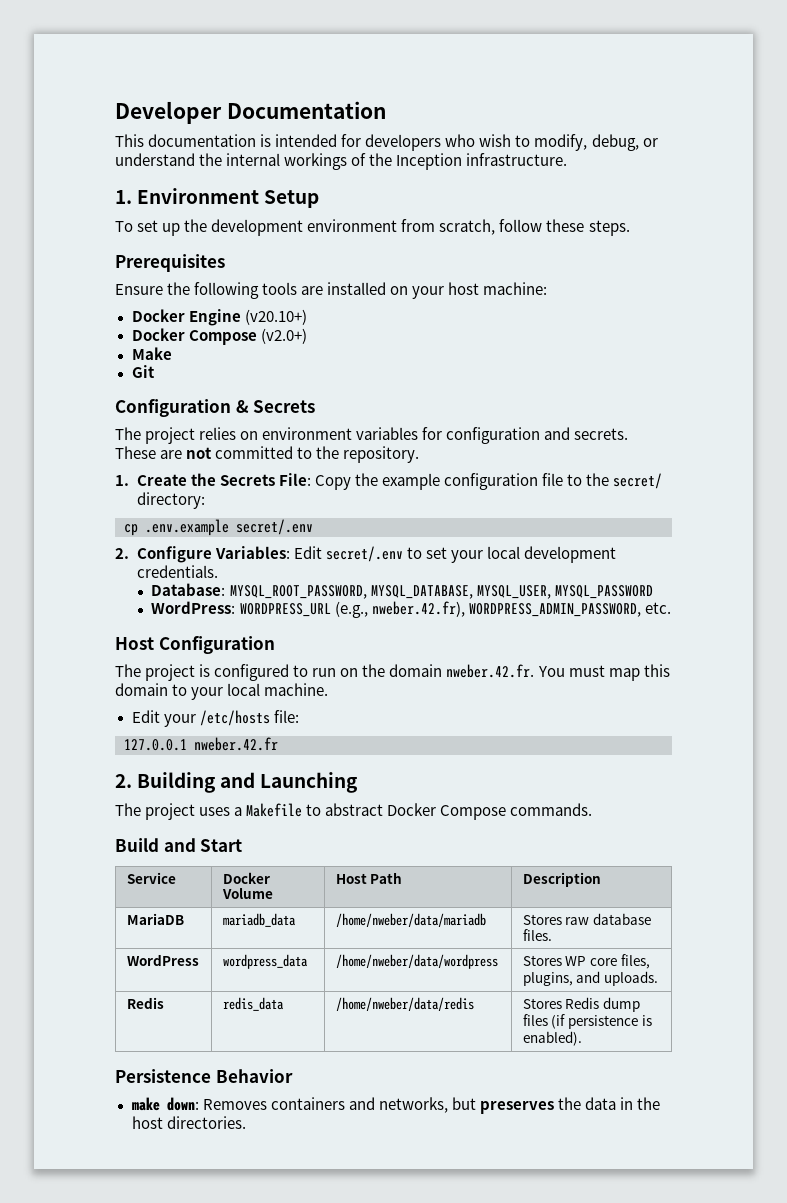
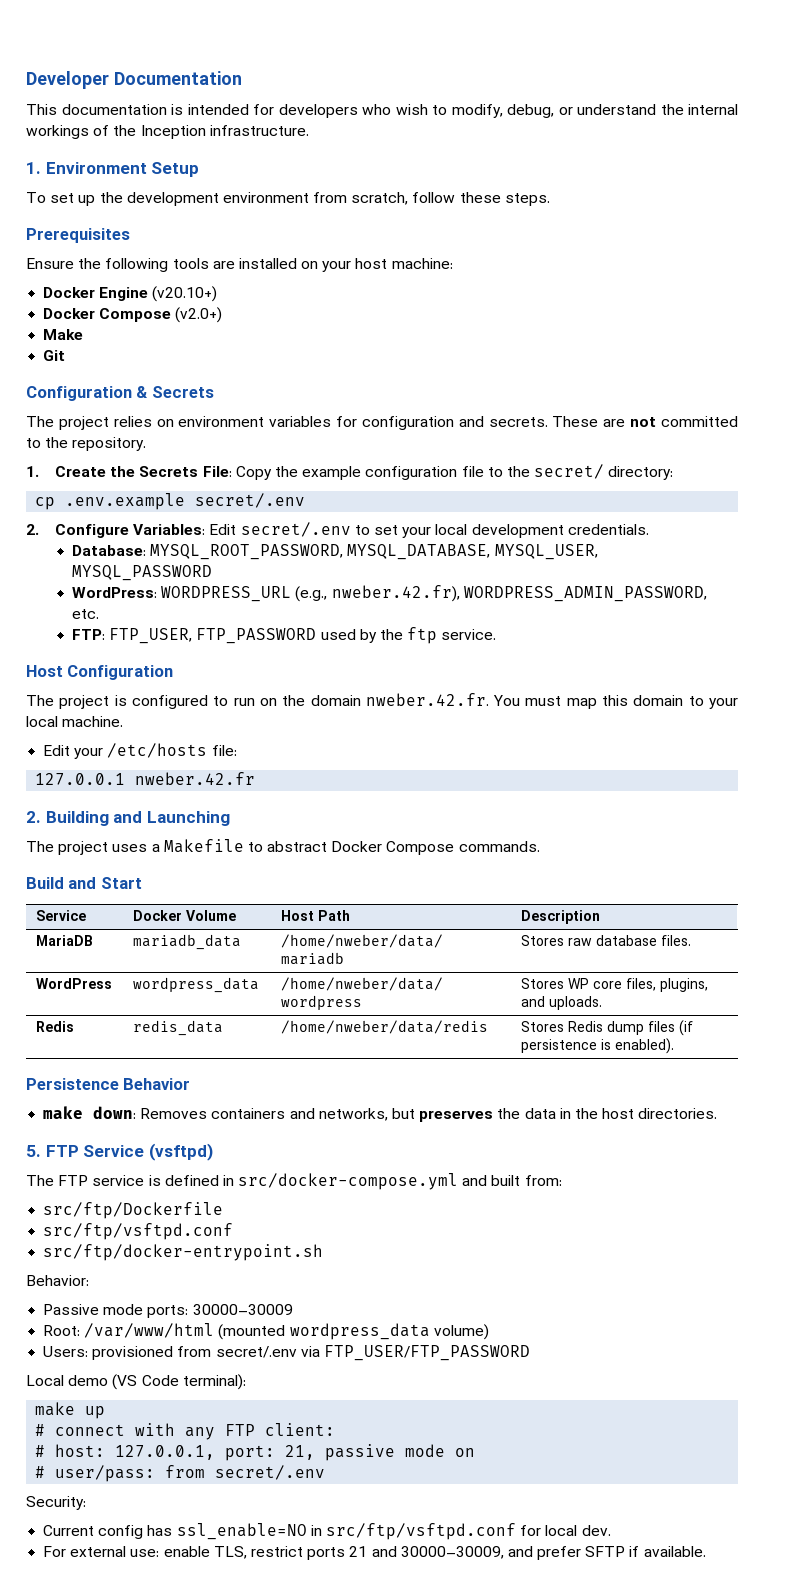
+ FTP: FTP_USER, FTP_PASSWORD used by the ftp service.
+ 5. FTP Service (vsftpd)
+ The FTP service is defined in src/docker-compose.yml and built from:
+ src/ftp/Dockerfile
+ src/ftp/vsftpd.conf
+ src/ftp/docker-entrypoint.sh
+ Behavior:
+ Passive mode ports: 30000–30009
+ Root: /var/www/html (mounted wordpress_data volume)
+ Users: provisioned from secret/.env via FTP_USER/FTP_PASSWORD
+ Local demo (VS Code terminal):
+ make up
+ # connect with any FTP client:
+ # host: 127.0.0.1, port: 21, passive mode on
+ # user/pass: from secret/.env
+ Security:
+ Current config has ssl_enable=NO in src/ftp/vsftpd.conf for local dev.
+ For external use: enable TLS, restrict ports 21 and 30000–30009, and prefer SFTP if available.

